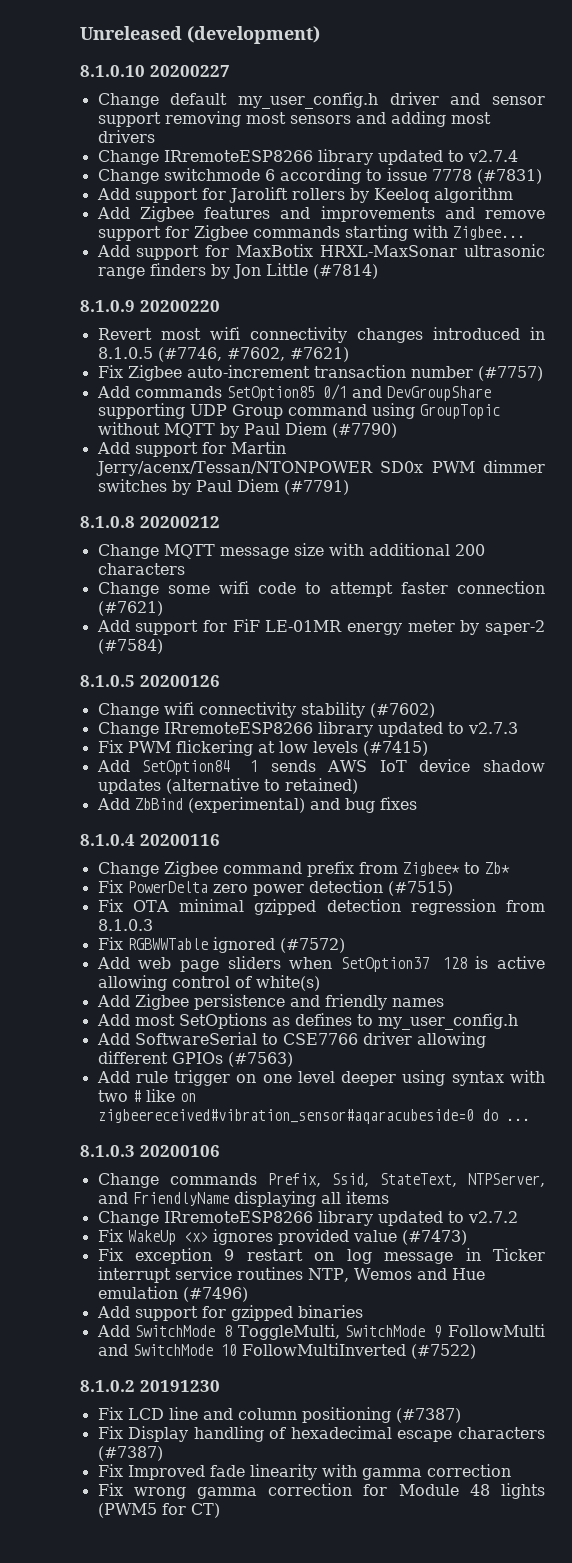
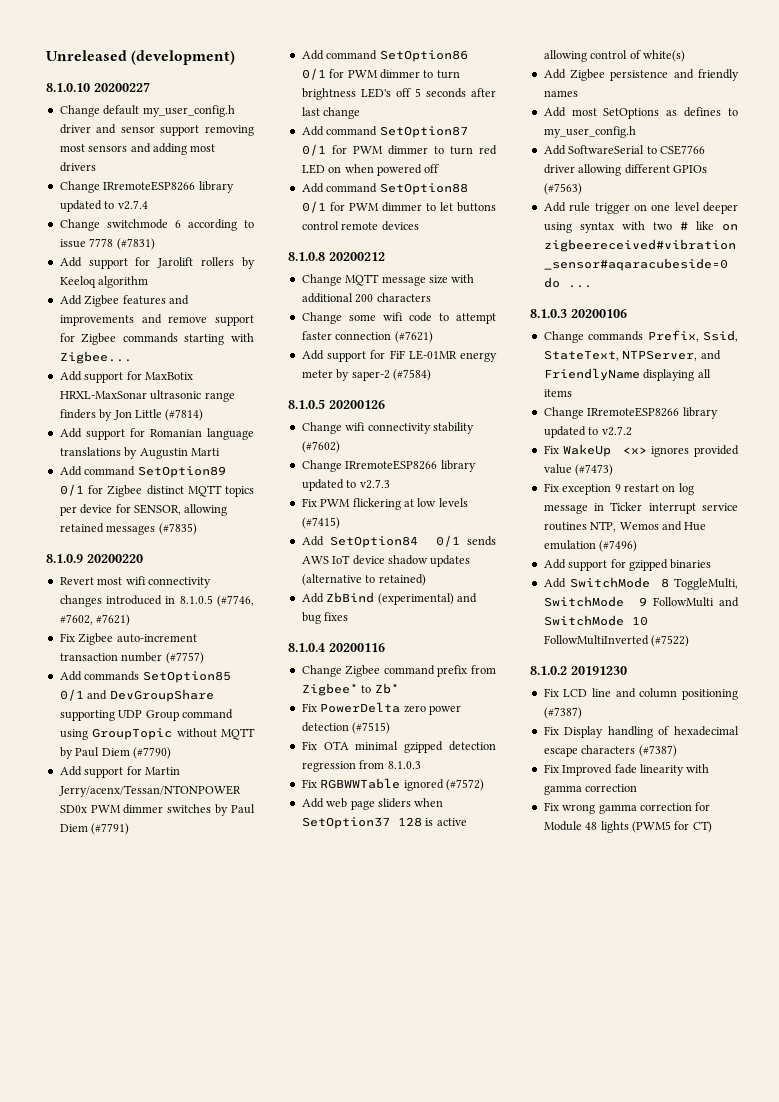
+ Add support for Romanian language translations by Augustin Marti
+ Add command SetOption89 0/1 for Zigbee distinct MQTT topics per device for SENSOR, allowing retained messages (#7835)
+ Add command SetOption86 0/1 for PWM dimmer to turn brightness LED's off 5 seconds after last change
+ Add command SetOption87 0/1 for PWM dimmer to turn red LED on when powered off
+ Add command SetOption88 0/1 for PWM dimmer to let buttons control remote devices
- Add SetOption84 1 sends AWS IoT device shadow updates (alternative to retained)
+ Add SetOption84 0/1 sends AWS IoT device shadow updates (alternative to retained)

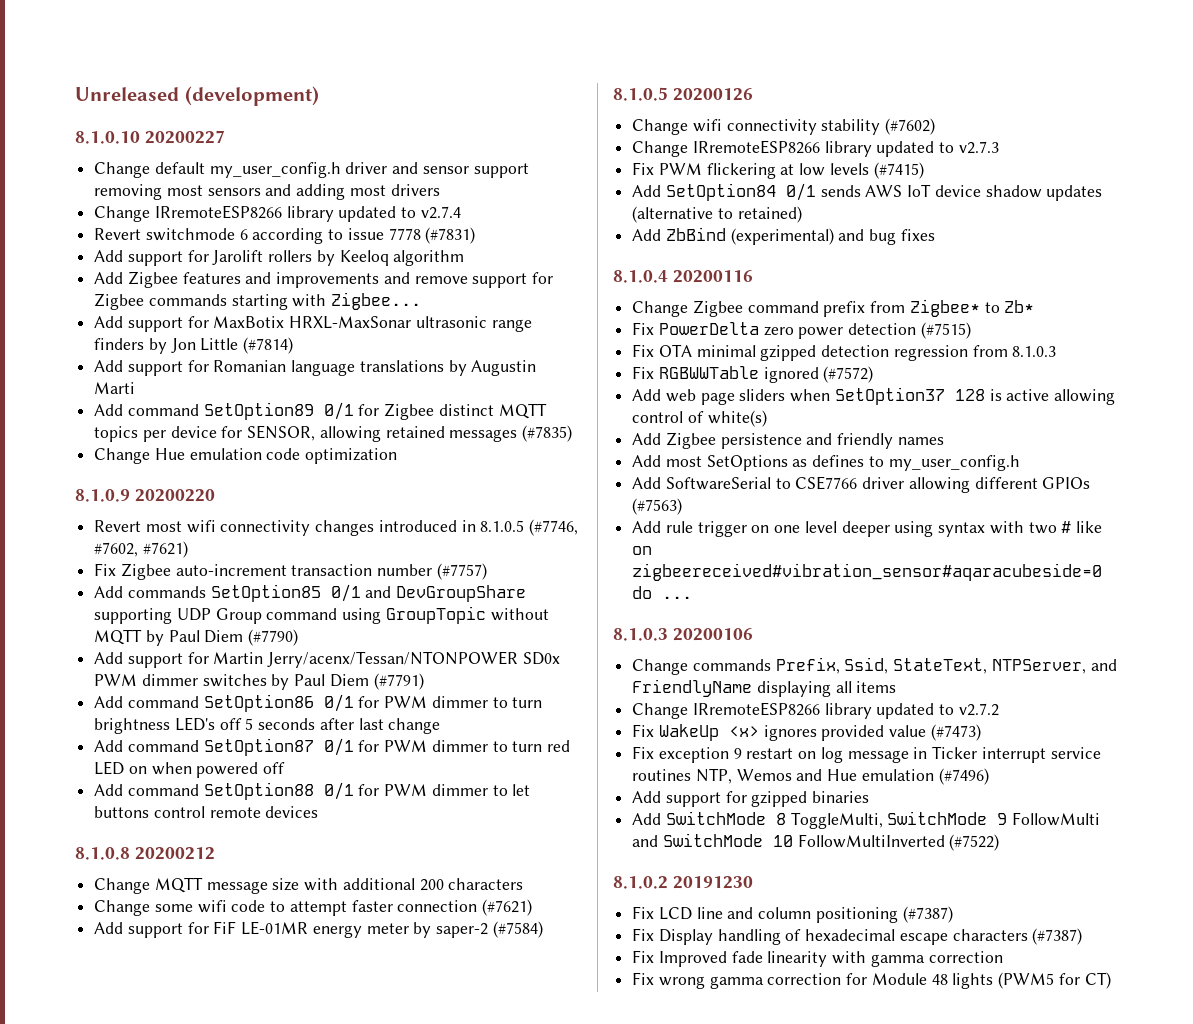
- Change switchmode 6 according to issue 7778 (#7831)
+ Revert switchmode 6 according to issue 7778 (#7831)
+ Change Hue emulation code optimization

